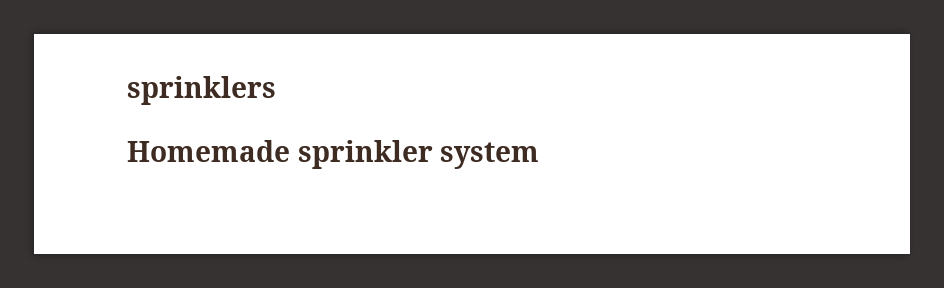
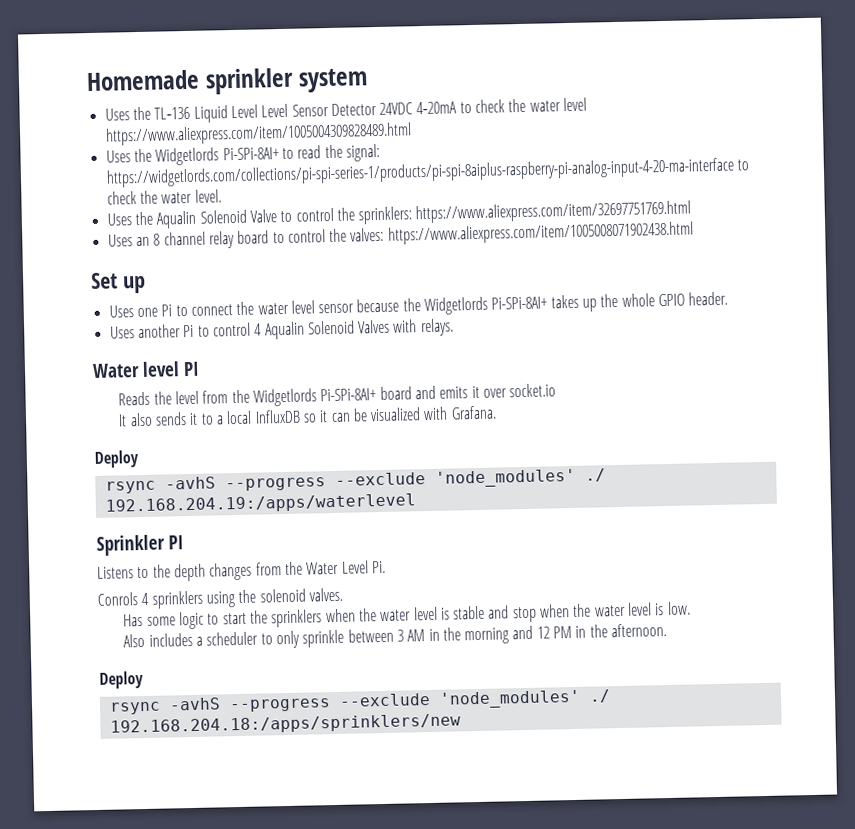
- sprinklers
+ Uses the TL‑136 Liquid Level Level Sensor Detector 24VDC 4‑20mA to check the water level https://www.aliexpress.com/item/1005004309828489.html
+ Uses the Widgetlords Pi-SPi-8AI+ to read the signal: https://widgetlords.com/collections/pi-spi-series-1/products/pi-spi-8aiplus-raspberry-pi-analog-input-4-20-ma-interface to check the water level.
+ Uses the Aqualin Solenoid Valve to control the sprinklers: https://www.aliexpress.com/item/32697751769.html
+ Uses an 8 channel relay board to control the valves: https://www.aliexpress.com/item/1005008071902438.html
+ Set up
+ Uses one Pi to connect the water level sensor because the Widgetlords Pi-SPi-8AI+ takes up the whole GPIO header.
+ Uses another Pi to control 4 Aqualin Solenoid Valves with relays.
+ Water level PI
+ Reads the level from the Widgetlords Pi-SPi-8AI+ board and emits it over socket.io
+ It also sends it to a local InfluxDB so it can be visualized with Grafana.
+ Deploy
+ rsync -avhS --progress --exclude 'node_modules' ./ 192.168.204.19:/apps/waterlevel
+ Sprinkler PI
+ Listens to the depth changes from the Water Level Pi.
+ Conrols 4 sprinklers using the solenoid valves.
+ Has some logic to start the sprinklers when the water level is stable and stop when the water level is low.
+ Also includes a scheduler to only sprinkle between 3 AM in the morning and 12 PM in the afternoon.
+ Deploy
+ rsync -avhS --progress --exclude 'node_modules' ./ 192.168.204.18:/apps/sprinklers/new

